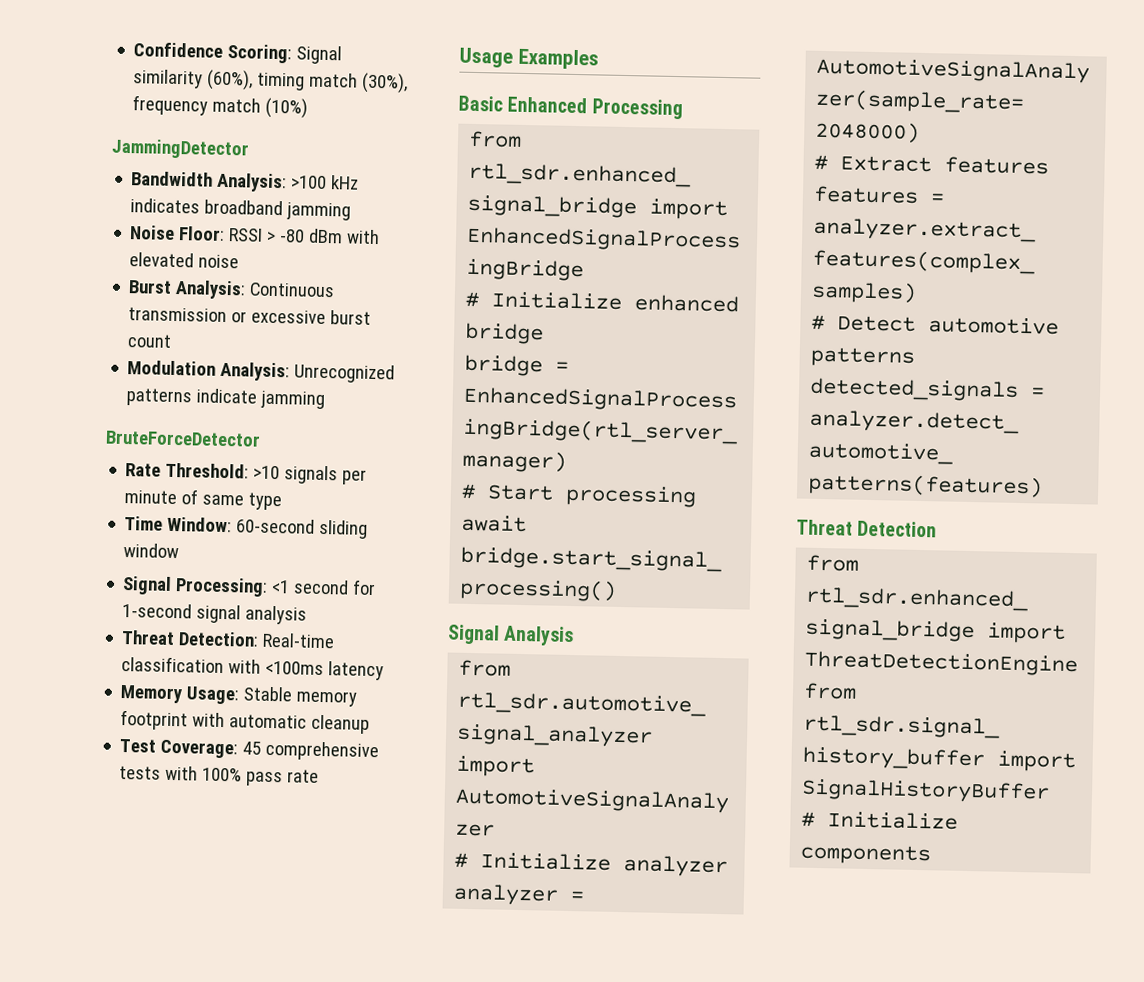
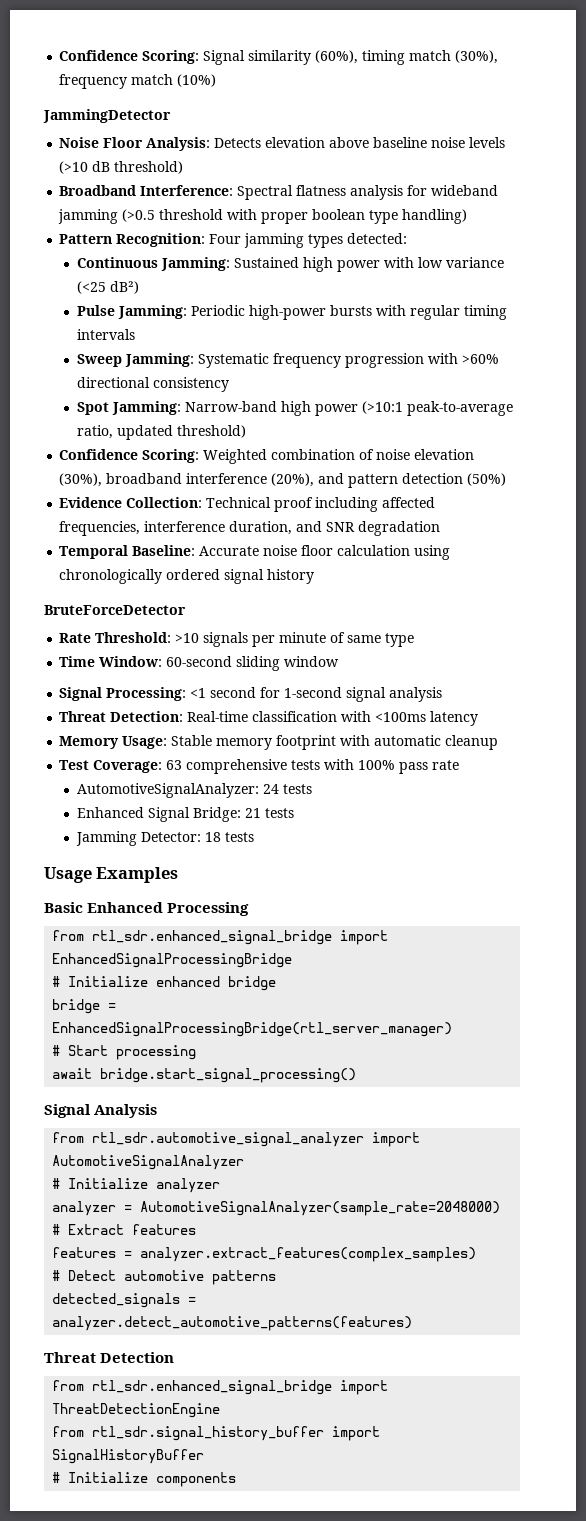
- Bandwidth Analysis: >100 kHz indicates broadband jamming
- Noise Floor: RSSI > -80 dBm with elevated noise
- Burst Analysis: Continuous transmission or excessive burst count
- Modulation Analysis: Unrecognized patterns indicate jamming
+ Noise Floor Analysis: Detects elevation above baseline noise levels (>10 dB threshold)
+ Broadband Interference: Spectral flatness analysis for wideband jamming (>0.5 threshold with proper boolean type handling)
+ Pattern Recognition: Four jamming types detected:
+ Continuous Jamming: Sustained high power with low variance (<25 dB²)
+ Pulse Jamming: Periodic high-power bursts with regular timing intervals
+ Sweep Jamming: Systematic frequency progression with >60% directional consistency
+ Spot Jamming: Narrow-band high power (>10:1 peak-to-average ratio, updated threshold)
+ Confidence Scoring: Weighted combination of noise elevation (30%), broadband interference (20%), and pattern detection (50%)
+ Evidence Collection: Technical proof including affected frequencies, interference duration, and SNR degradation
+ Temporal Baseline: Accurate noise floor calculation using chronologically ordered signal history
- Test Coverage: 45 comprehensive tests with 100% pass rate
+ Test Coverage: 63 comprehensive tests with 100% pass rate
+ AutomotiveSignalAnalyzer: 24 tests
+ Enhanced Signal Bridge: 21 tests
+ Jamming Detector: 18 tests

